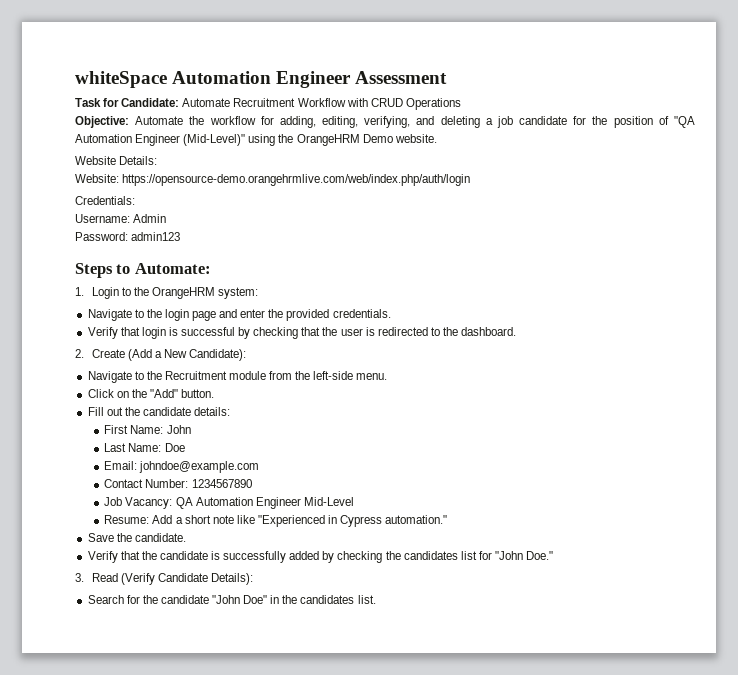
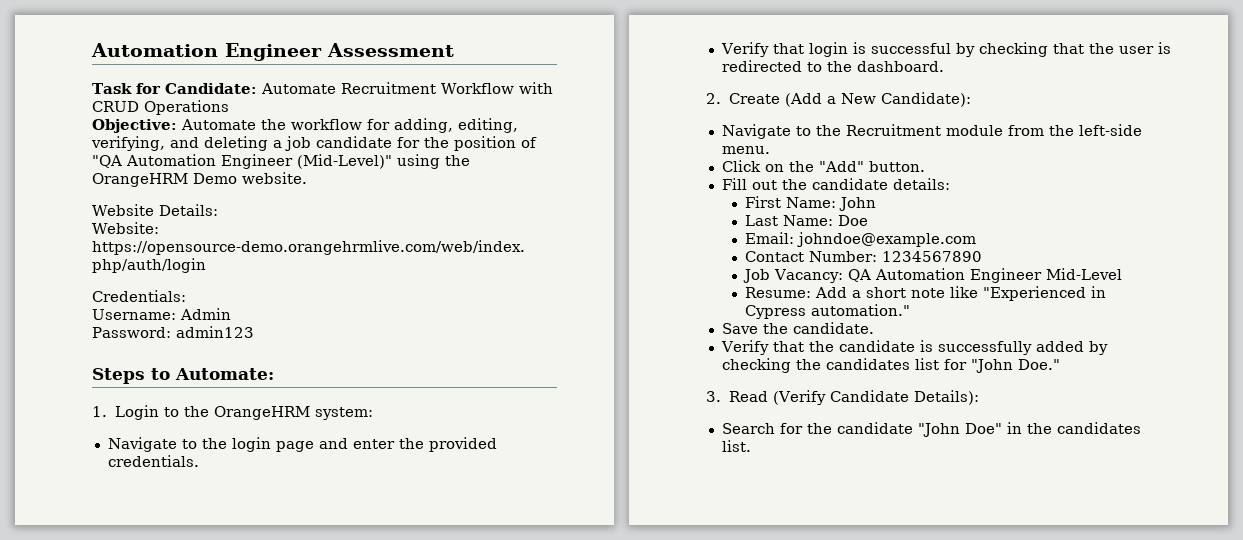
- whiteSpace Automation Engineer Assessment
+ Automation Engineer Assessment

